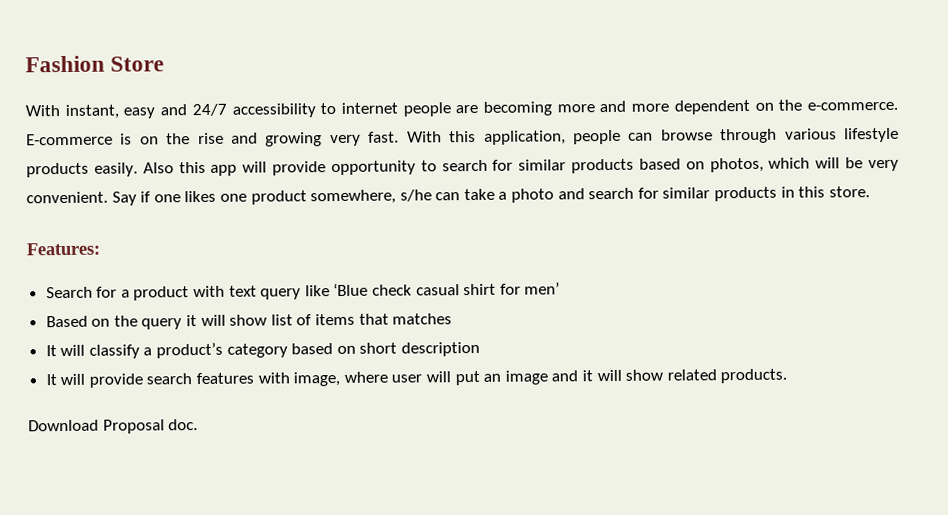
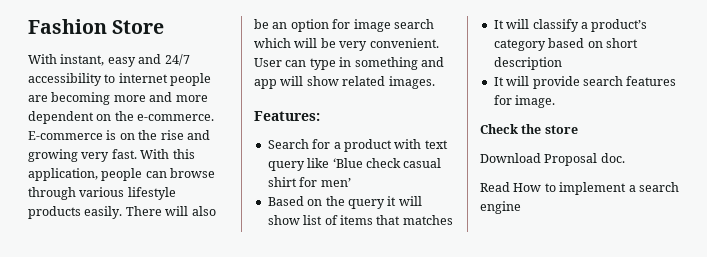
- Also this app will provide opportunity to search for similar products based on photos, which will be very convenient.
+ There will also be an option for image search which will be very convenient.
- Say if one likes one product somewhere, s/he can take a photo and search for similar products in this store.
+ User can type in something and app will show related images.
- It will provide search features with image, where user will put an image and it will show related products.
+ It will provide search features for image.
+ Check the store
  Download Proposal doc.
+ Read How to implement a search engine

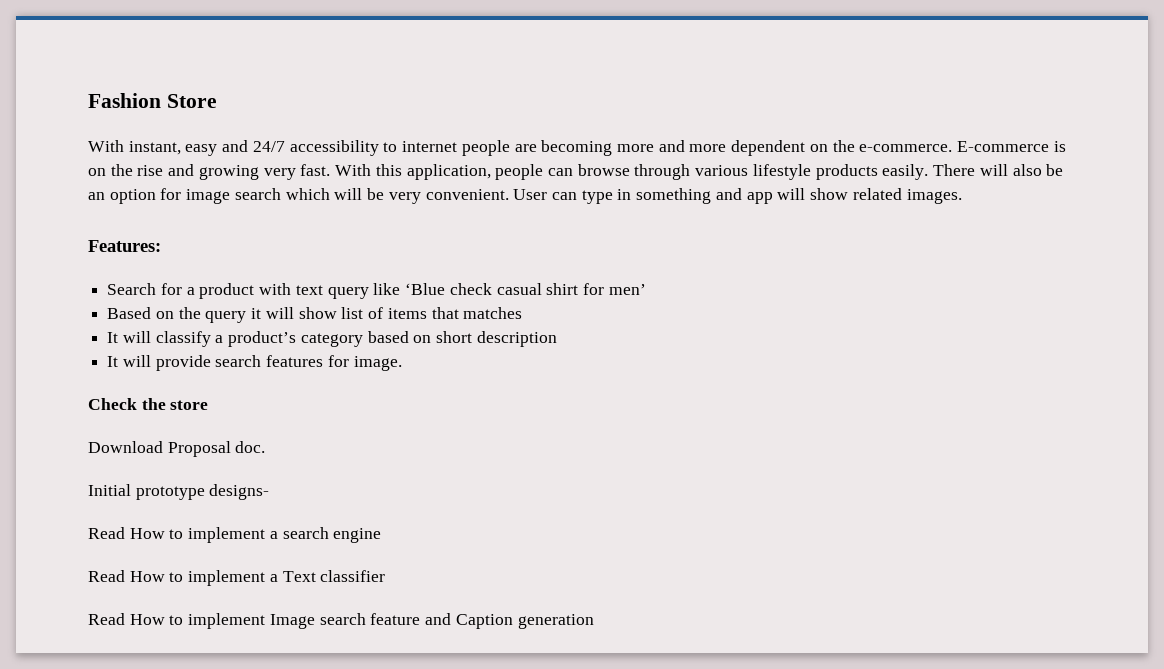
+ Initial prototype designs-
+ Read How to implement a Text classifier
+ Read How to implement Image search feature and Caption generation

